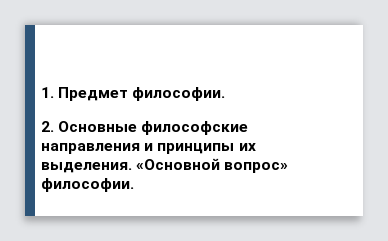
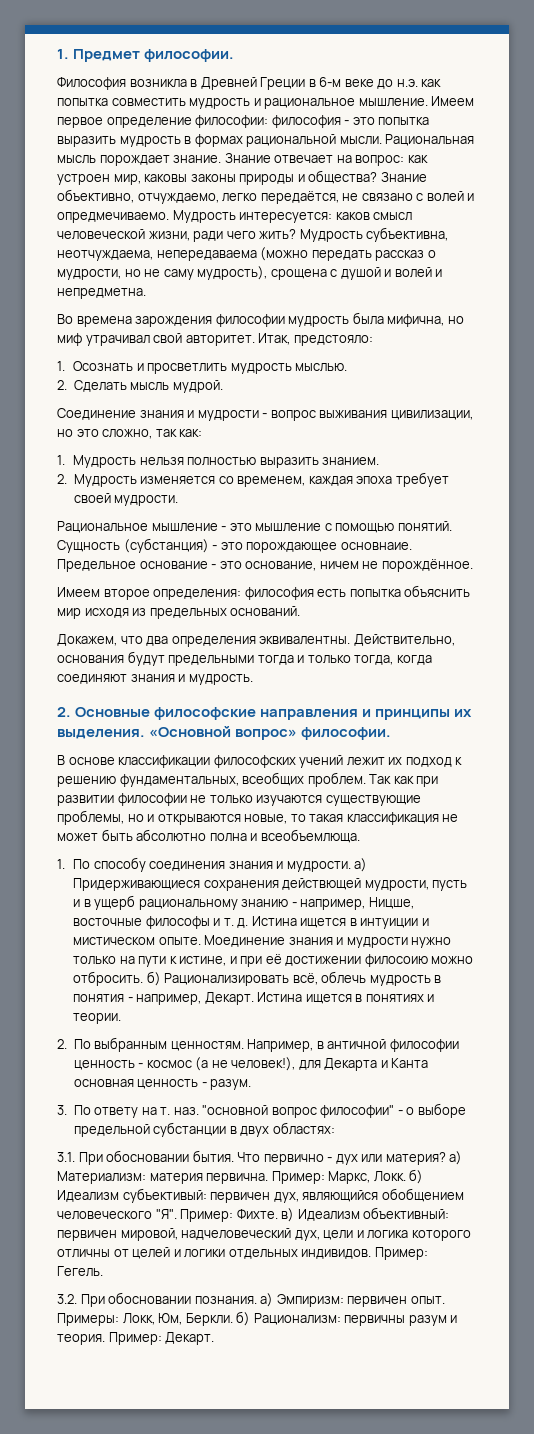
+ Философия возникла в Древней Греции в 6-м веке до н.э. как попытка совместить мудрость и рациональное мышление. Имеем первое определение философии: философия - это попытка выразить мудрость в формах рациональной мысли. Рациональная мысль порождает знание. Знание отвечает на вопрос: как устроен мир, каковы законы природы и общества? Знание объективно, отчуждаемо, легко передаётся, не связано с волей и опредмечиваемо. Мудрость интересуется: каков смысл человеческой жизни, ради чего жить? Мудрость субъективна, неотчуждаема, непередаваема (можно передать рассказ о мудрости, но не саму мудрость), срощена с душой и волей и непредметна.
+ Во времена зарождения философии мудрость была мифична, но миф утрачивал свой авторитет. Итак, предстояло:
+ 1. Осознать и просветлить мудрость мыслью.
+ 2. Сделать мысль мудрой.
+ Соединение знания и мудрости - вопрос выживания цивилизации, но это сложно, так как:
+ 1. Мудрость нельзя полностью выразить знанием.
+ 2. Мудрость изменяется со временем, каждая эпоха требует своей мудрости.
+ Рациональное мышление - это мышление с помощью понятий. Сущность (субстанция) - это порождающее основнаие. Предельное основание - это основание, ничем не порождённое.
+ Имеем второе определения: философия есть попытка объяснить мир исходя из предельных оснований.
+ Докажем, что два определения эквивалентны. Действительно, основания будут предельными тогда и только тогда, когда соединяют знания и мудрость.
+ В основе классификации философских учений лежит их подход к решению фундаментальных, всеобщих проблем. Так как при развитии философии не только изучаются существующие проблемы, но и открываются новые, то такая классификация не может быть абсолютно полна и всеобъемлюща.
+ 1. По способу соединения знания и мудрости. а) Придерживающиеся сохранения действющей мудрости, пусть и в ущерб рациональному знанию - например, Ницше, восточные философы и т. д. Истина ищется в интуиции и мистическом опыте. Моединение знания и мудрости нужно только на пути к истине, и при её достижении филосоию можно отбросить. б) Рационализировать всё, облечь мудрость в понятия - например, Декарт. Истина ищется в понятиях и теории.
+ 2. По выбранным ценностям. Например, в античной философии ценность - космос (а не человек!), для Декарта и Канта основная ценность - разум.
+ 3. По ответу на т. наз. "основной вопрос философии" - о выборе предельной субстанции в двух областях:
+ 3.1. При обосновании бытия. Что первично - дух или материя? а) Материализм: материя первична. Пример: Маркс, Локк. б) Идеализм субъективый: первичен дух, являющийся обобщением человеческого "Я". Пример: Фихте. в) Идеализм объективный: первичен мировой, надчеловеческий дух, цели и логика которого отличны от целей и логики отдельных индивидов. Пример: Гегель.
+ 3.2. При обосновании познания. а) Эмпиризм: первичен опыт. Примеры: Локк, Юм, Беркли. б) Рационализм: первичны разум и теория. Пример: Декарт.

